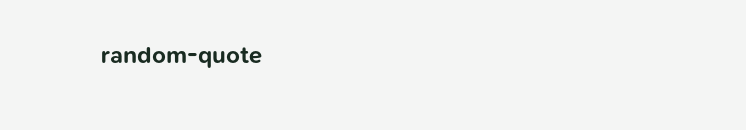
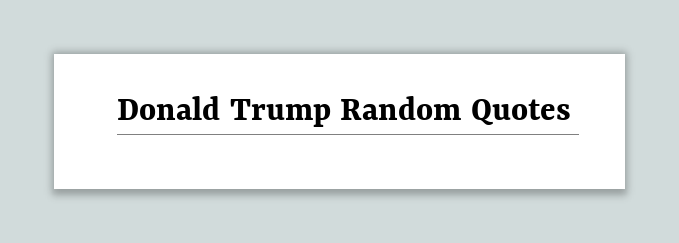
- random-quote
+ Donald Trump Random Quotes

